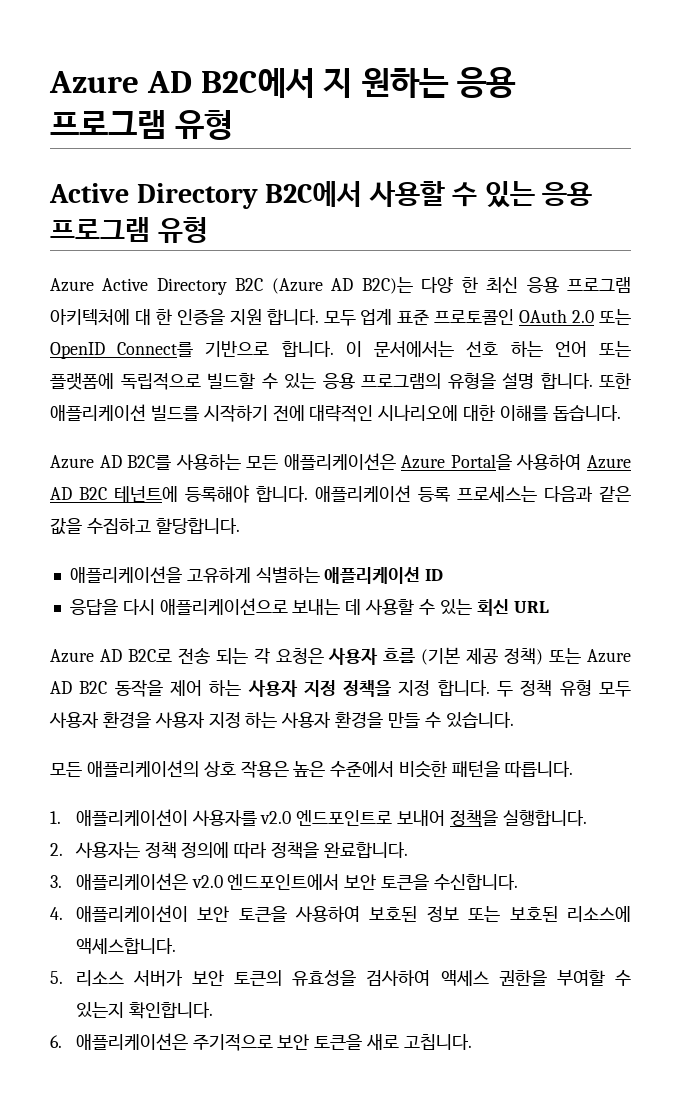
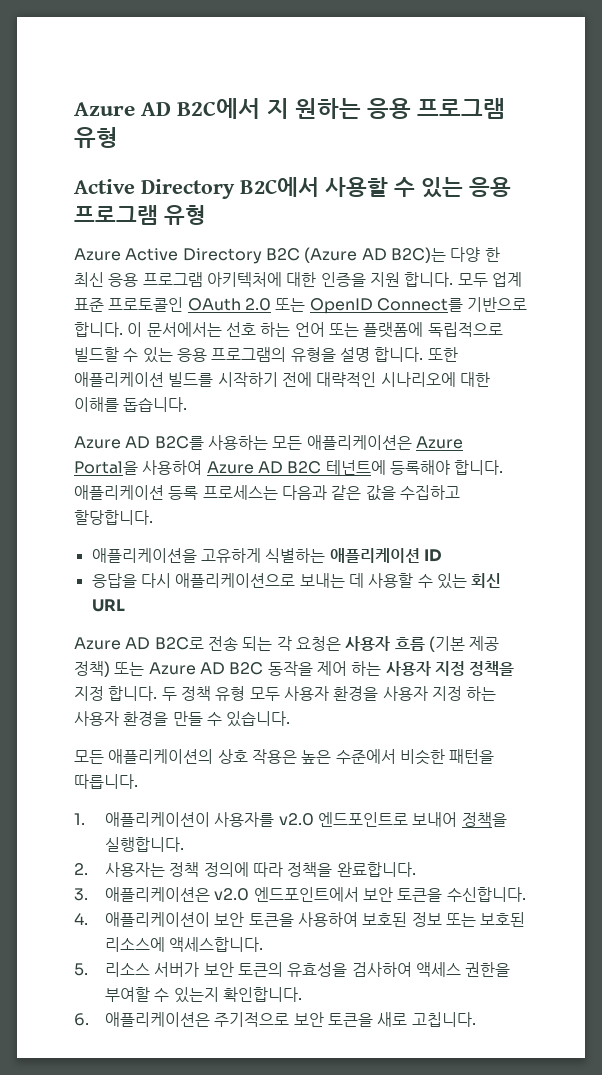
- Azure Active Directory B2C (Azure AD B2C)는 다양 한 최신 응용 프로그램 아키텍처에 대 한 인증을 지원 합니다.
+ Azure Active Directory B2C (Azure AD B2C)는 다양 한 최신 응용 프로그램 아키텍처에 대한 인증을 지원 합니다.

